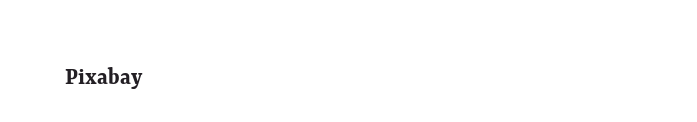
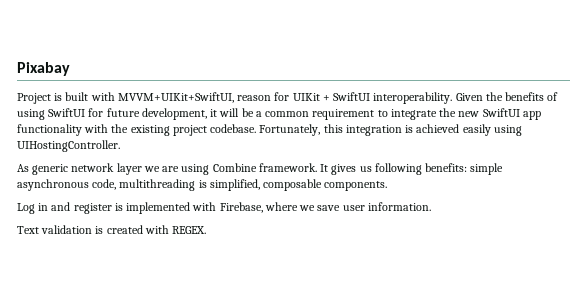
+ Project is built with MVVM+UIKit+SwiftUI, reason for UIKit + SwiftUI interoperability. Given the benefits of using SwiftUI for future development, it will be a common requirement to integrate the new SwiftUI app functionality with the existing project codebase. Fortunately, this integration is achieved easily using UIHostingController.
+ As generic network layer we are using Combine framework. It gives us following benefits: simple asynchronous code, multithreading is simplified, composable components.
+ Log in and register is implemented with Firebase, where we save user information.
+ Text validation is created with REGEX.

